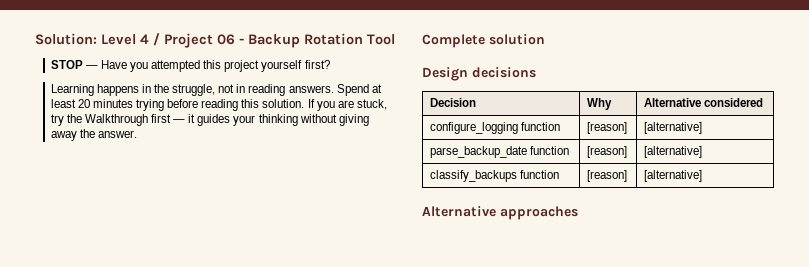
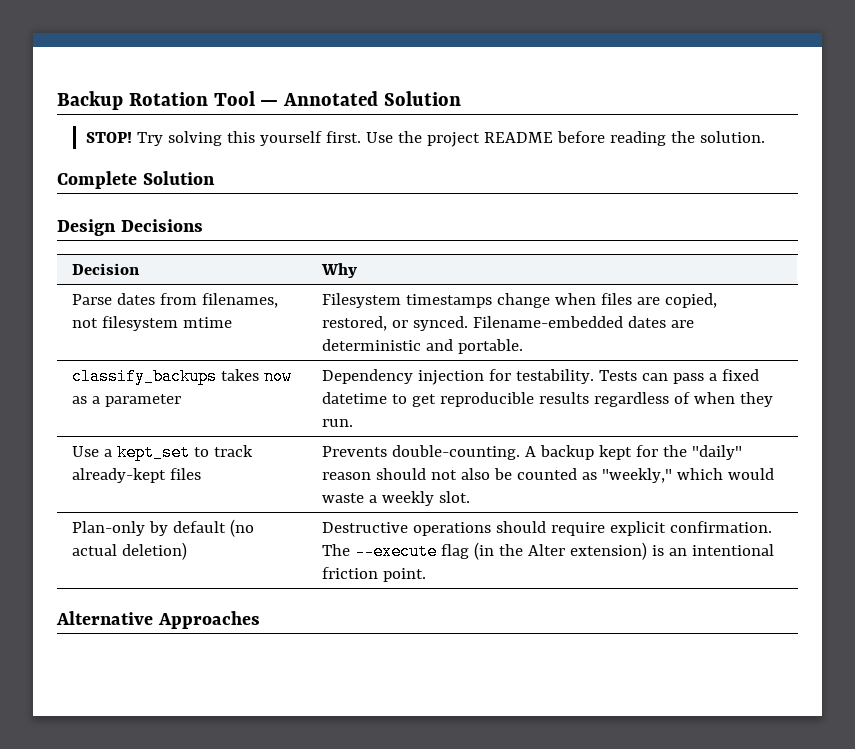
- Solution: Level 4 / Project 06 - Backup Rotation Tool
- STOP — Have you attempted this project yourself first?
- Learning happens in the struggle, not in reading answers. Spend at least 20 minutes trying before reading this solution. If you are stuck, try the Walkthrough first — it guides your thinking without giving away the answer.
+ Backup Rotation Tool — Annotated Solution
+ STOP! Try solving this yourself first. Use the project README before reading the solution.
- Complete solution
+ Complete Solution
- Design decisions
+ Design Decisions
- Decision | Why | Alternative considered
- configure_logging function | [reason] | [alternative]
- parse_backup_date function | [reason] | [alternative]
- classify_backups function | [reason] | [alternative]
- Alternative approaches
+ Decision | Why
+ Parse dates from filenames, not filesystem mtime | Filesystem timestamps change when files are copied, restored, or synced. Filename-embedded dates are deterministic and portable.
+ classify_backups takes now as a parameter | Dependency injection for testability. Tests can pass a fixed datetime to get reproducible results regardless of when they run.
+ Use a kept_set to track already-kept files | Prevents double-counting. A backup kept for the "daily" reason should not also be counted as "weekly," which would waste a weekly slot.
+ Plan-only by default (no actual deletion) | Destructive operations should require explicit confirmation. The --execute flag (in the Alter extension) is an intentional friction point.
+ Alternative Approaches

